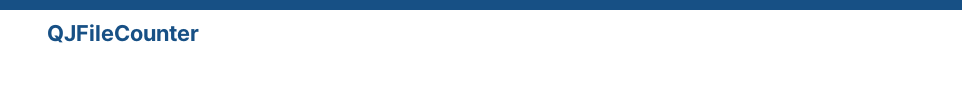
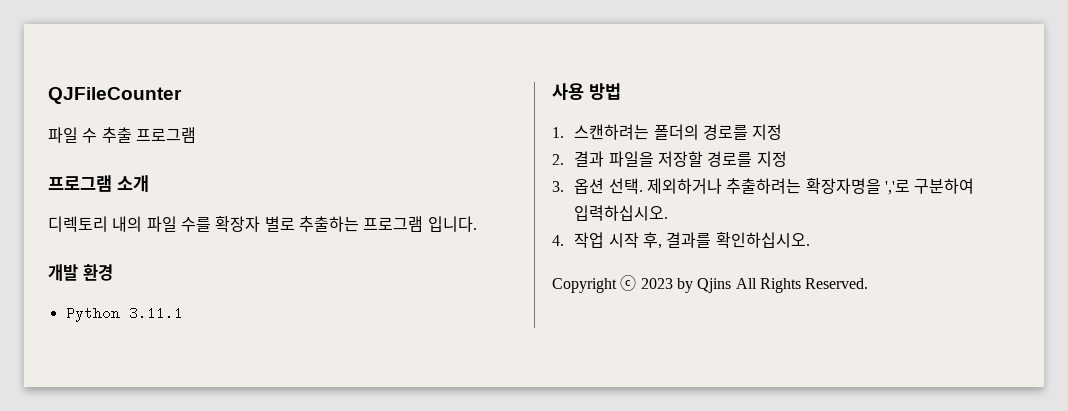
+ 파일 수 추출 프로그램
+ 프로그램 소개
+ 디렉토리 내의 파일 수를 확장자 별로 추출하는 프로그램 입니다.
+ 개발 환경
+ Python 3.11.1
+ 사용 방법
+ 1. 스캔하려는 폴더의 경로를 지정
+ 2. 결과 파일을 저장할 경로를 지정
+ 3. 옵션 선택. 제외하거나 추출하려는 확장자명을 ','로 구분하여 입력하십시오.
+ 4. 작업 시작 후, 결과를 확인하십시오.
+ Copyright ⓒ 2023 by Qjins All Rights Reserved.

